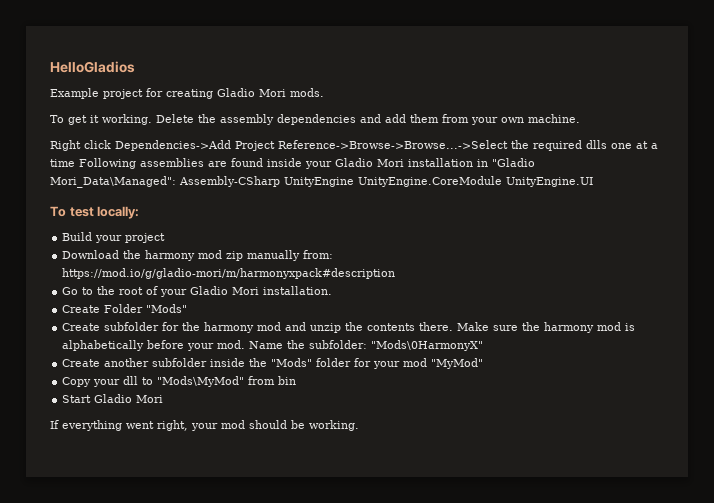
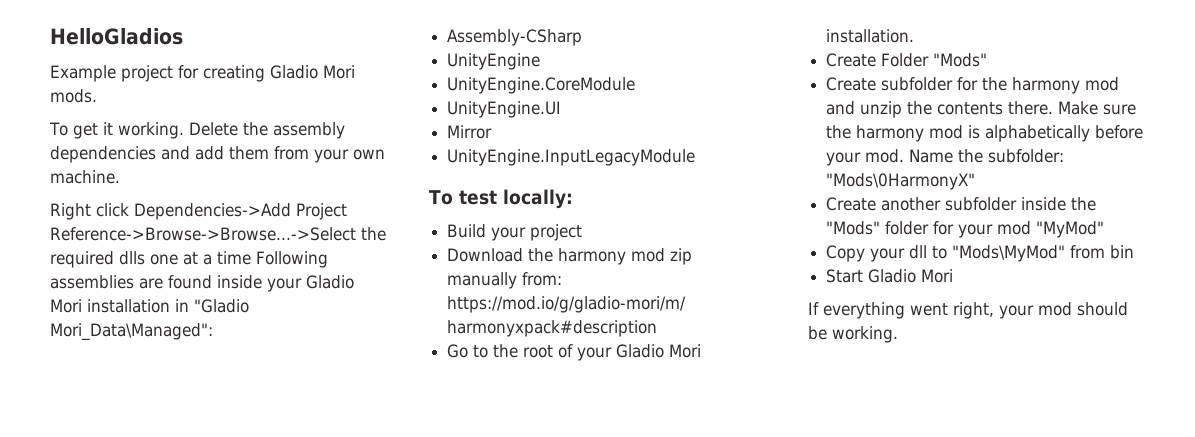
- Right click Dependencies->Add Project Reference->Browse->Browse...->Select the required dlls one at a time Following assemblies are found inside your Gladio Mori installation in "Gladio Mori_Data\Managed": Assembly-CSharp UnityEngine UnityEngine.CoreModule UnityEngine.UI
+ Right click Dependencies->Add Project Reference->Browse->Browse...->Select the required dlls one at a time Following assemblies are found inside your Gladio Mori installation in "Gladio Mori_Data\Managed":
+ Assembly-CSharp
+ UnityEngine
+ UnityEngine.CoreModule
+ UnityEngine.UI
+ Mirror
+ UnityEngine.InputLegacyModule

